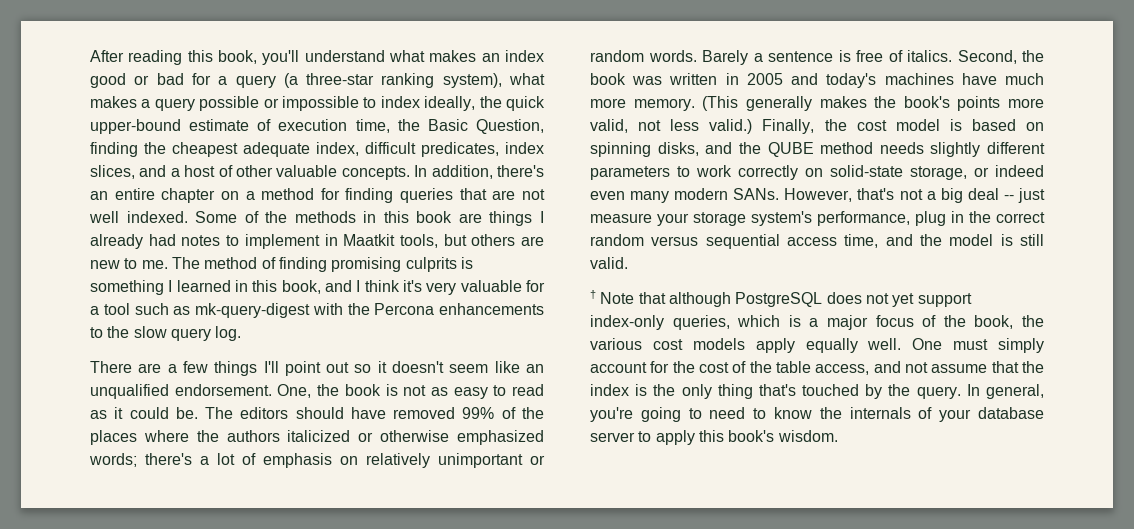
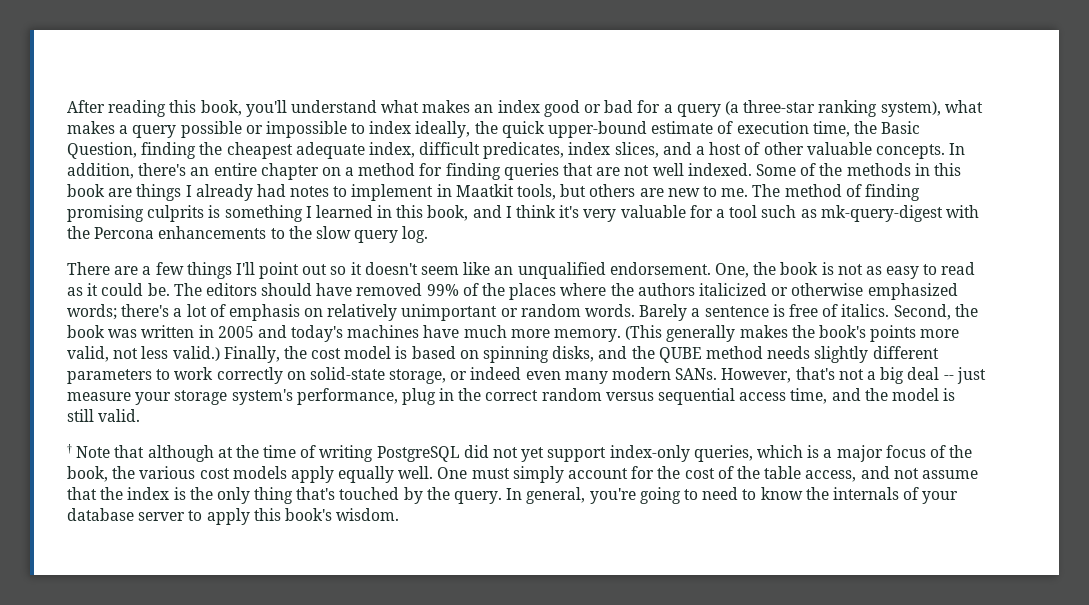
- † Note that although PostgreSQL does not yet support index-only queries, which is a major focus of the book, the various cost models apply equally well.
+ † Note that although at the time of writing PostgreSQL did not yet support index-only queries, which is a major focus of the book, the various cost models apply equally well.

